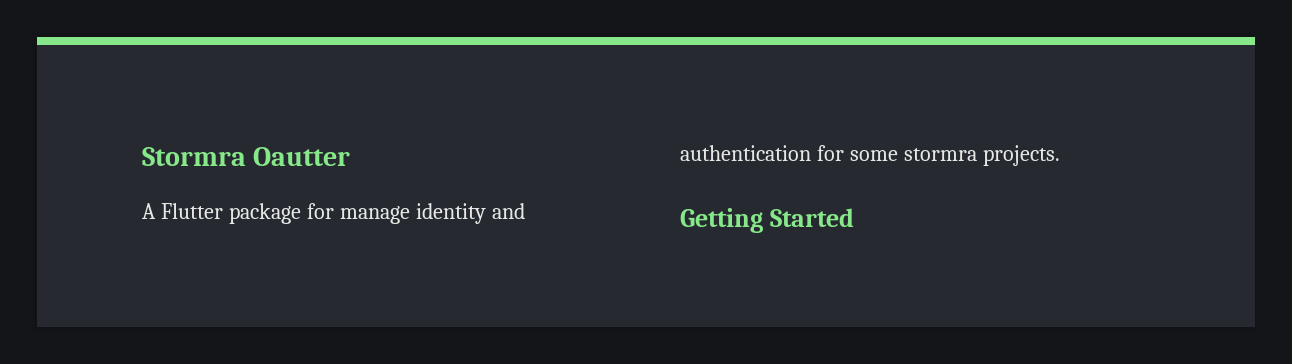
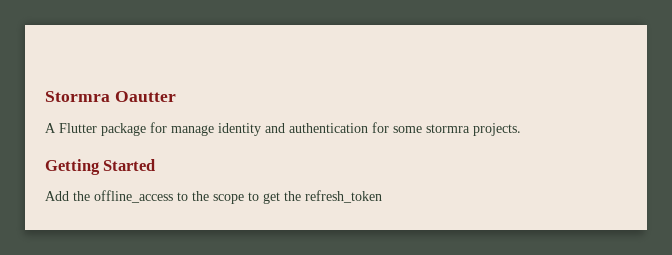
+ Add the offline_access to the scope to get the refresh_token

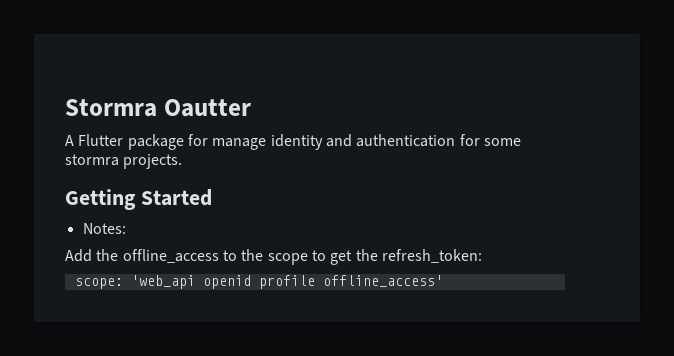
+ Notes:
- Add the offline_access to the scope to get the refresh_token
+ Add the offline_access to the scope to get the refresh_token:
+ scope: 'web_api openid profile offline_access'

